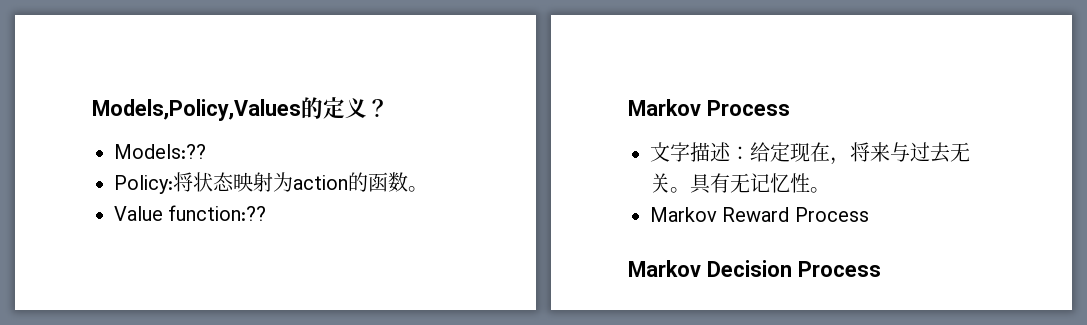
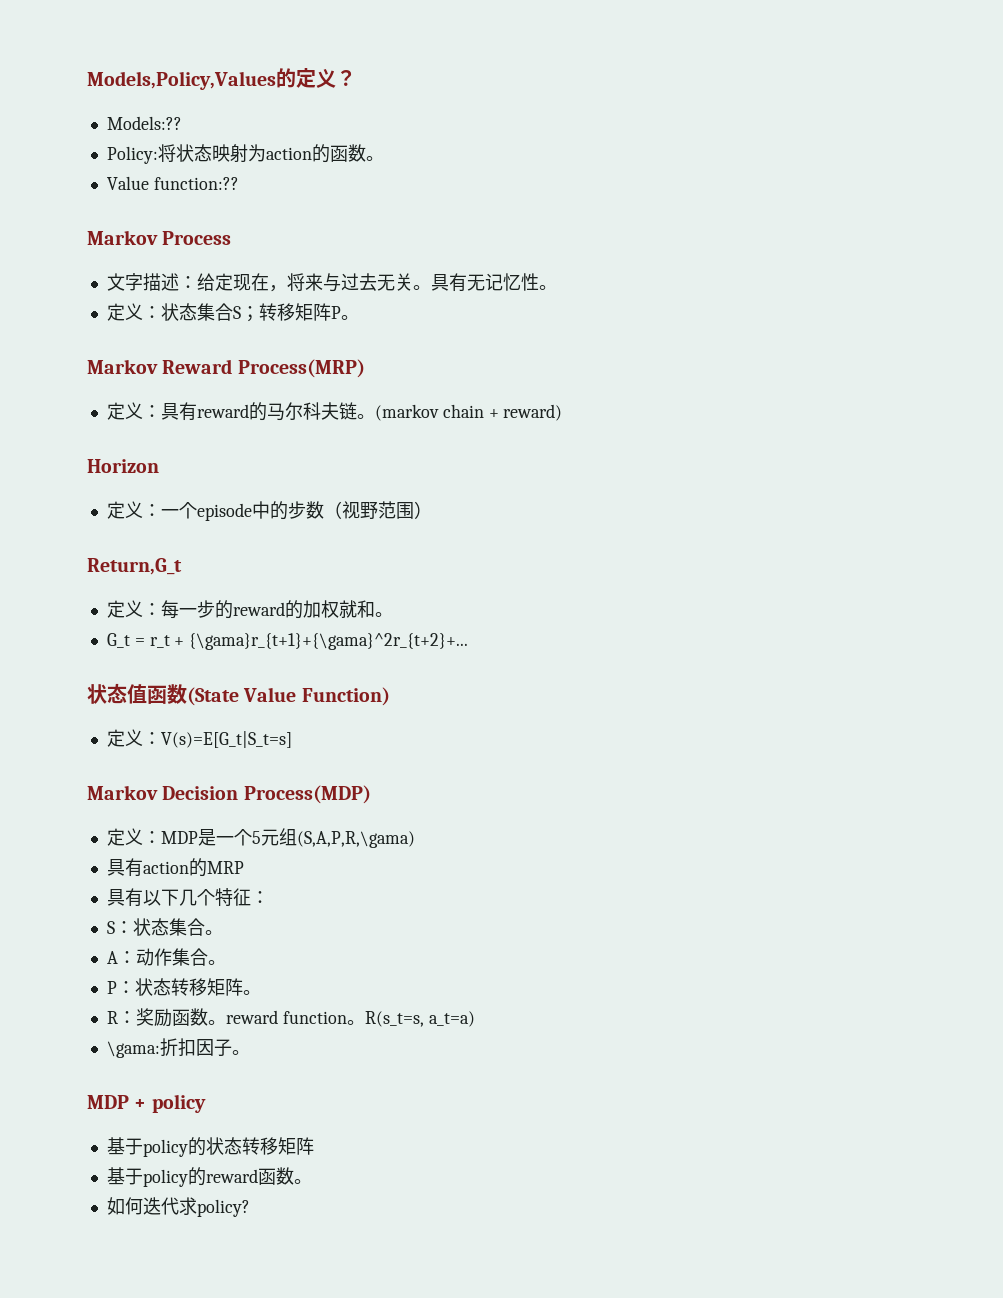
- Markov Reward Process
- Markov Decision Process
+ 定义：状态集合S；转移矩阵P。
+ Markov Reward Process(MRP)
+ 定义：具有reward的马尔科夫链。(markov chain + reward)
+ Horizon
+ 定义：一个episode中的步数（视野范围）
+ Return,G_t
+ 定义：每一步的reward的加权就和。
+ G_t = r_t + {\gama}r_{t+1}+{\gama}^2r_{t+2}+...
+ 状态值函数(State Value Function)
+ 定义：V(s)=E[G_t|S_t=s]
+ Markov Decision Process(MDP)
+ 定义：MDP是一个5元组(S,A,P,R,\gama)
+ 具有action的MRP
+ 具有以下几个特征：
+ S：状态集合。
+ A：动作集合。
+ P：状态转移矩阵。
+ R：奖励函数。reward function。R(s_t=s, a_t=a)
+ \gama:折扣因子。
+ MDP + policy
+ 基于policy的状态转移矩阵
+ 基于policy的reward函数。
+ 如何迭代求policy?

